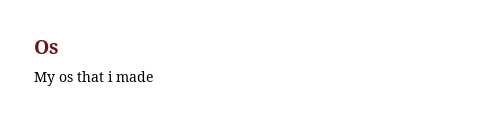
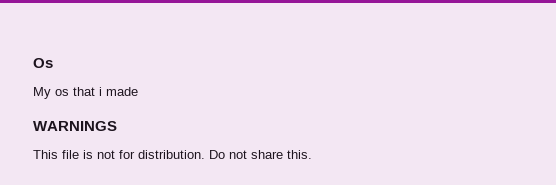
+ WARNINGS
+ This file is not for distribution. Do not share this.

